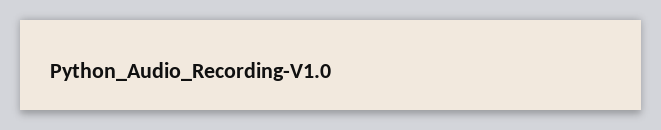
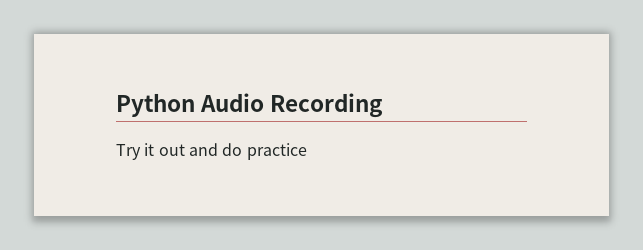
- Python_Audio_Recording-V1.0
+ Python Audio Recording
+ Try it out and do practice

